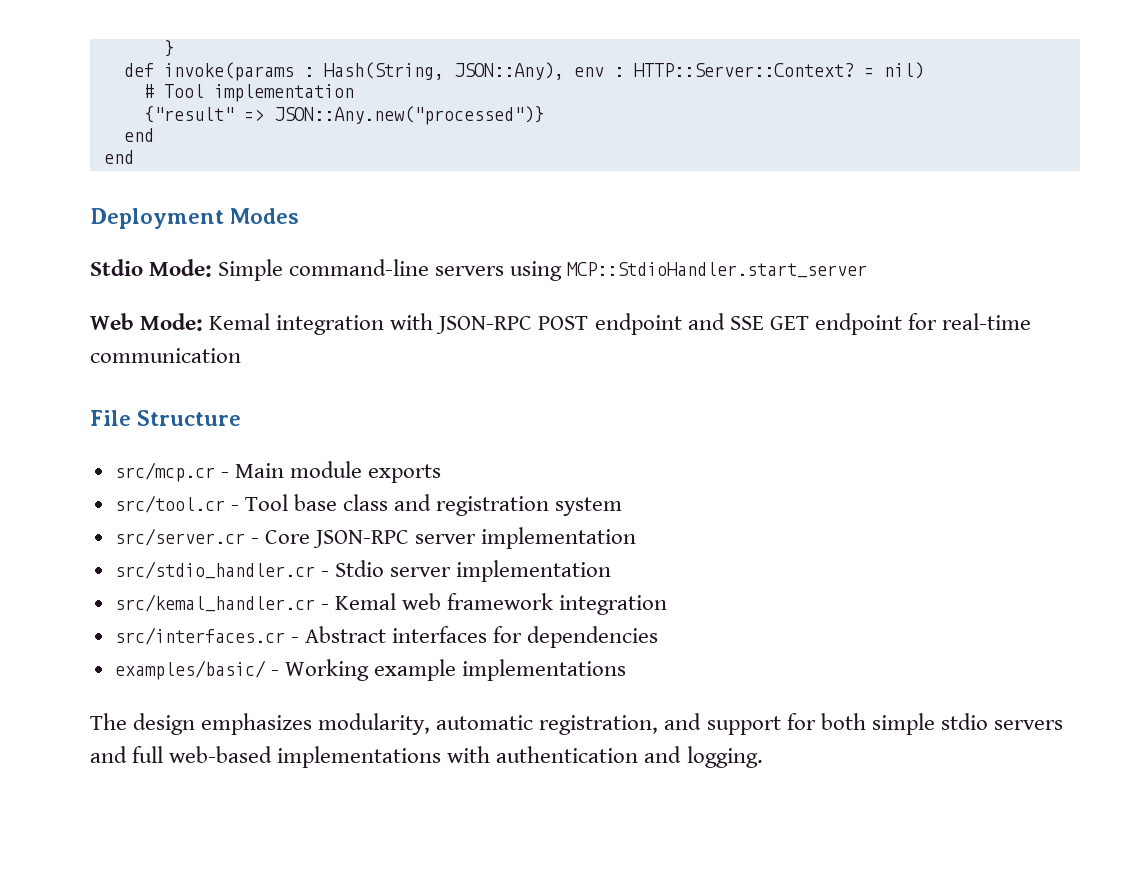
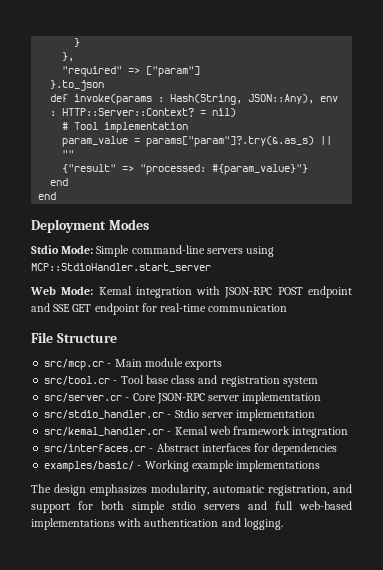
+ },
+ "required" => ["param"]
+ }.to_json
+ param_value = params["param"]?.try(&.as_s) || ""
- {"result" => JSON::Any.new("processed")}
+ {"result" => "processed: #{param_value}"}

